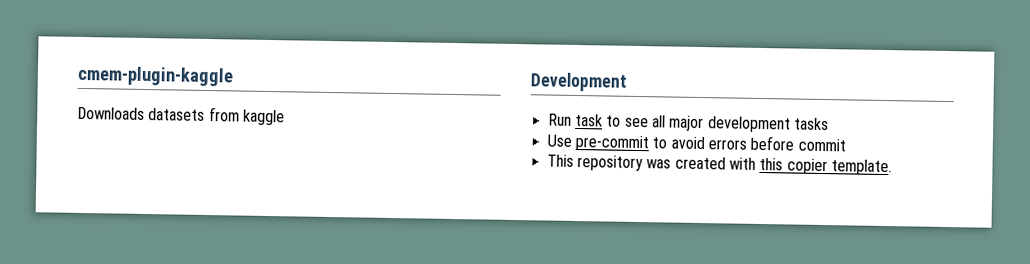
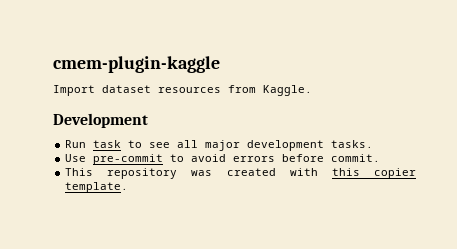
- Downloads datasets from kaggle
+ Import dataset resources from Kaggle.
- Run task to see all major development tasks
+ Run task to see all major development tasks.
- Use pre-commit to avoid errors before commit
+ Use pre-commit to avoid errors before commit.

